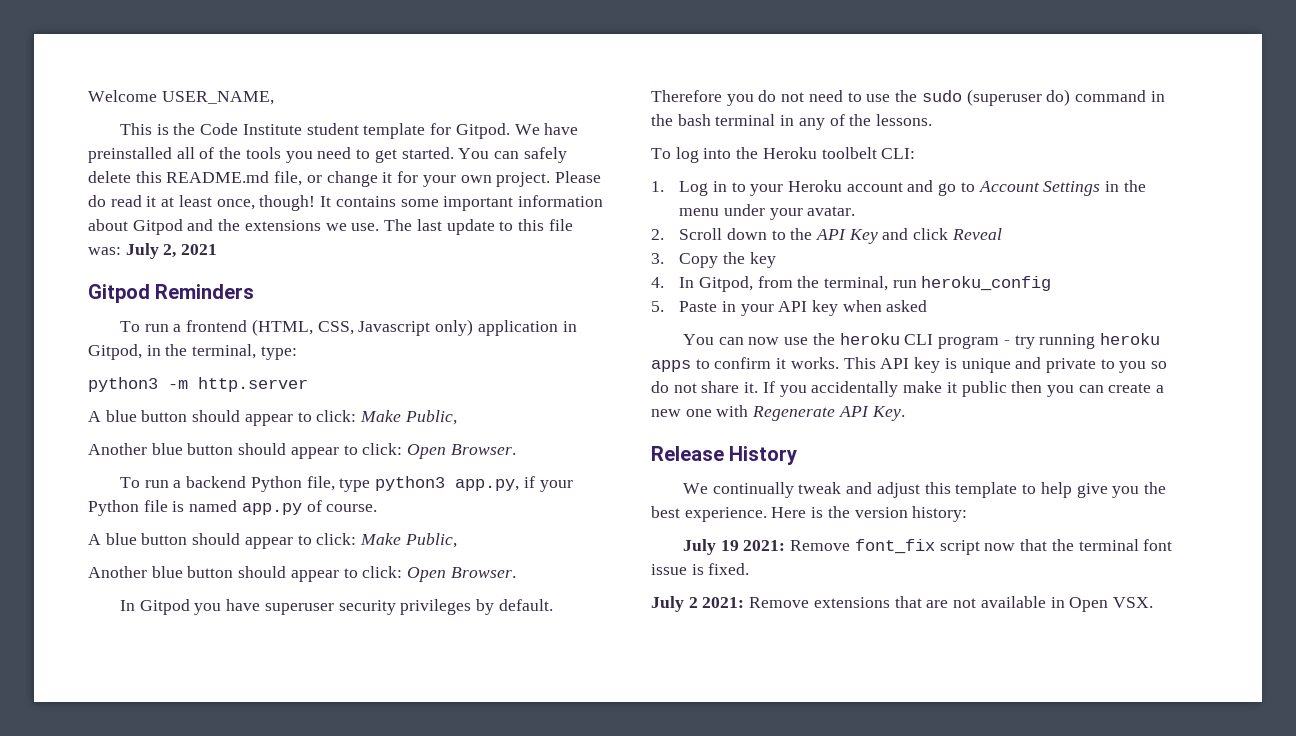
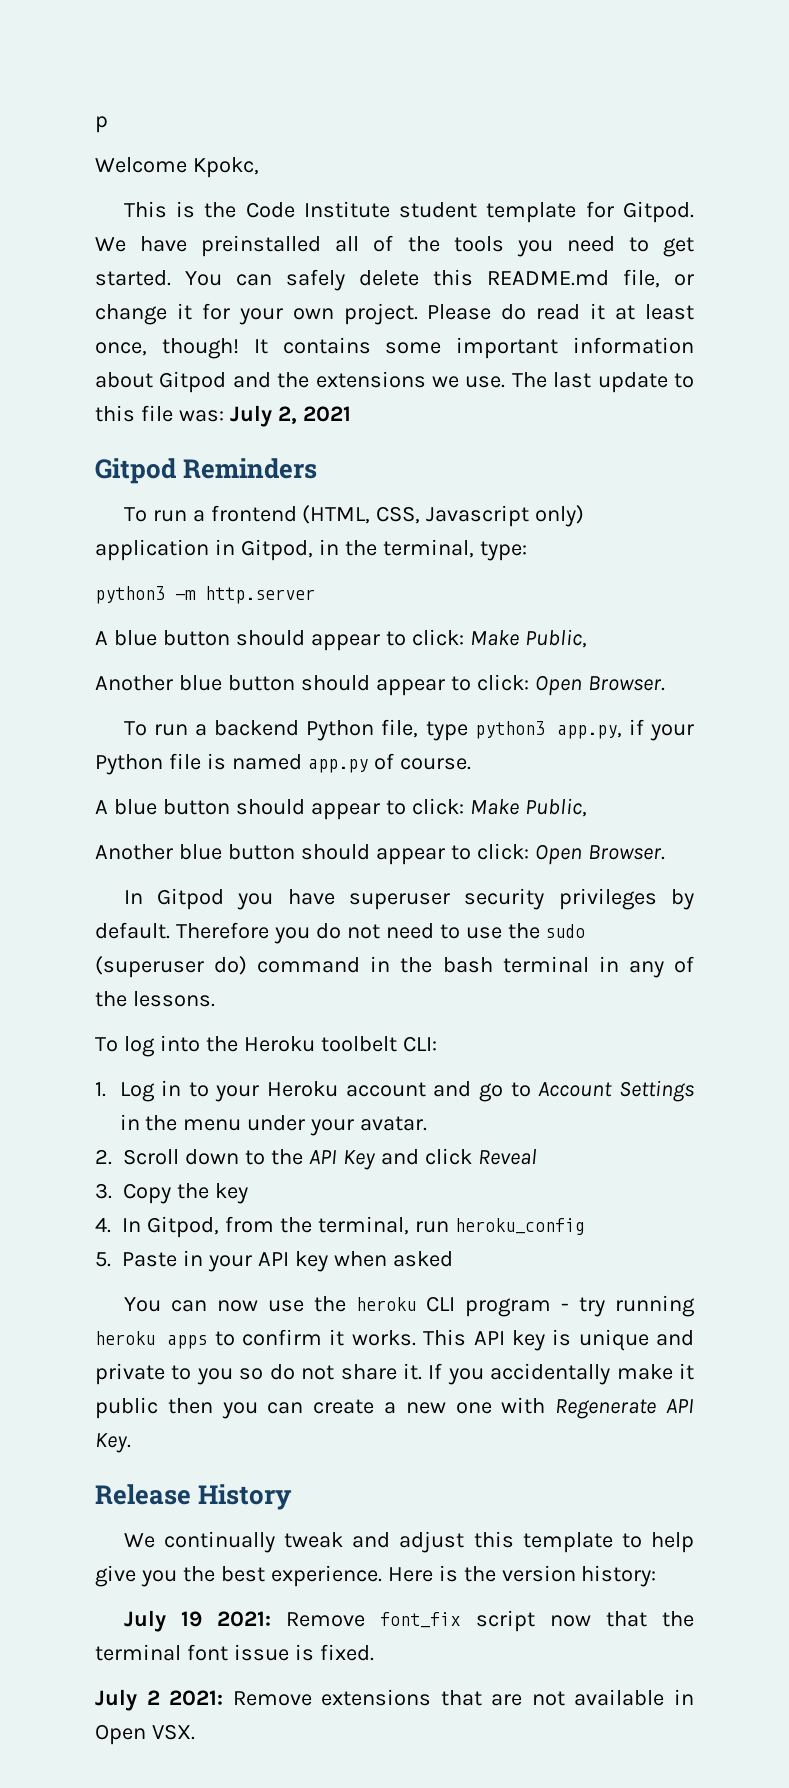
- Welcome USER_NAME,
+ p
+ Welcome Kpokc,

